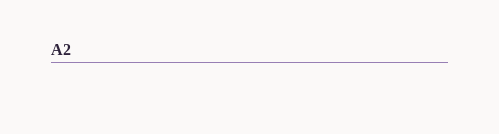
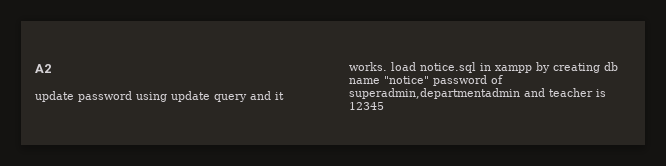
+ update password using update query and it works. load notice.sql in xampp by creating db name "notice" password of superadmin,departmentadmin and teacher is 12345

